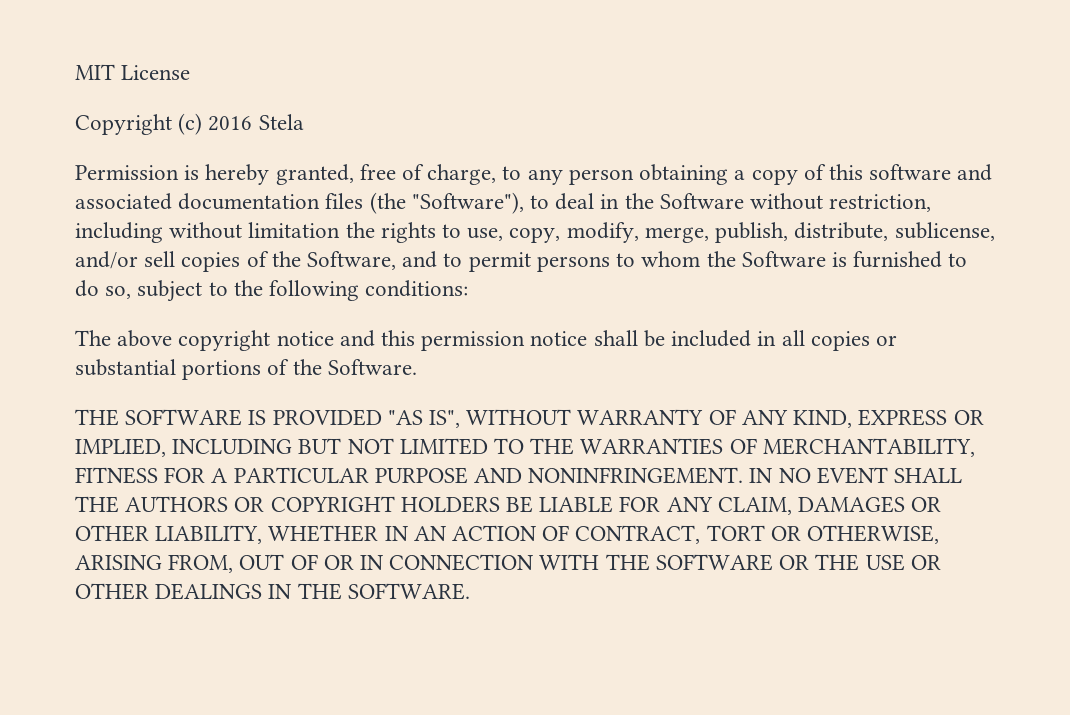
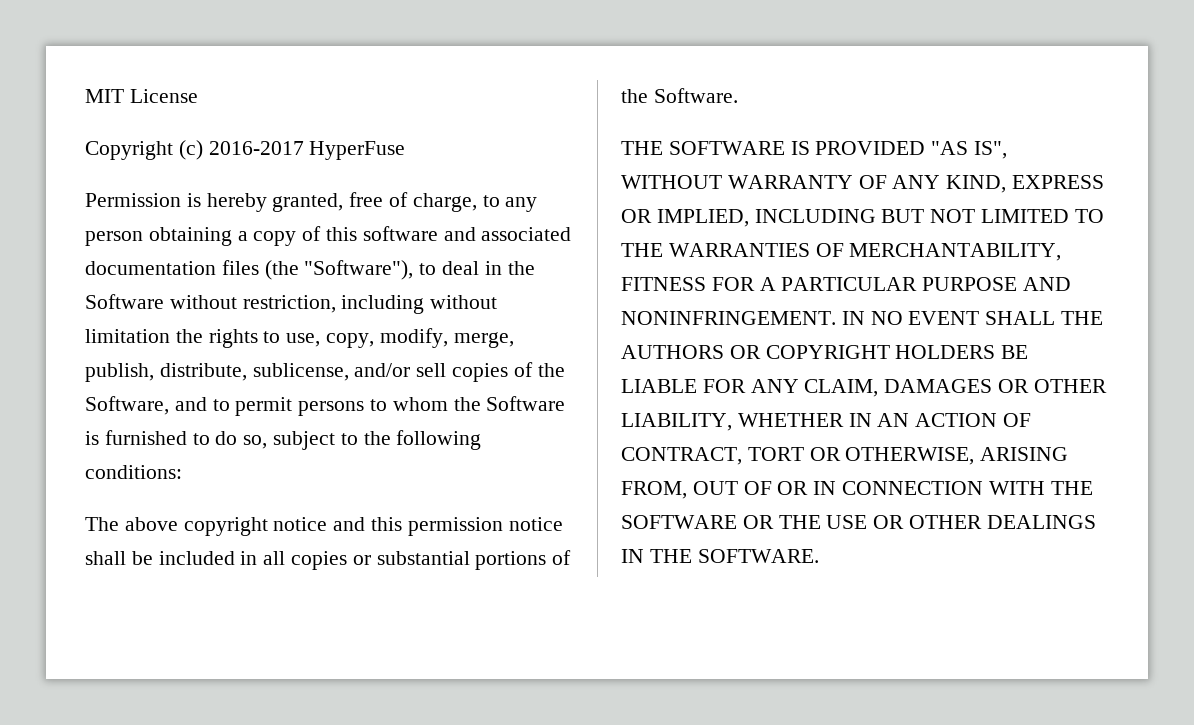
- Copyright (c) 2016 Stela
+ Copyright (c) 2016-2017 HyperFuse

